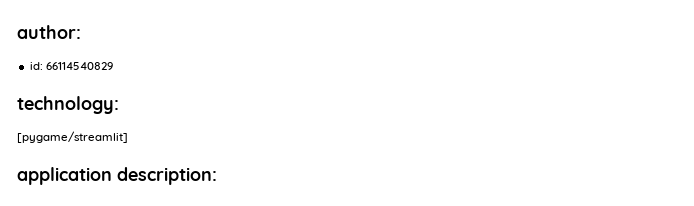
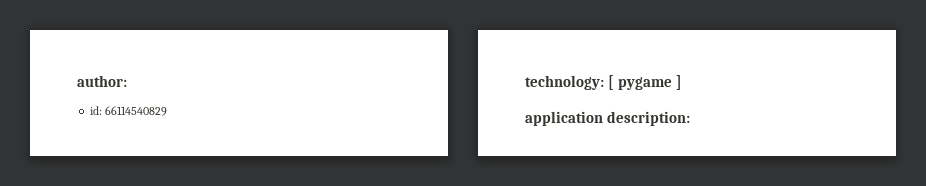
- technology:
- [pygame/streamlit]
+ technology: [ pygame ]

